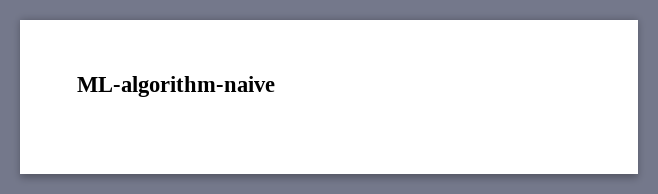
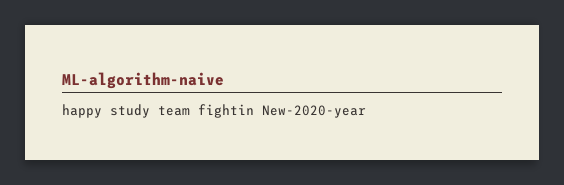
+ happy study team fightin New-2020-year

